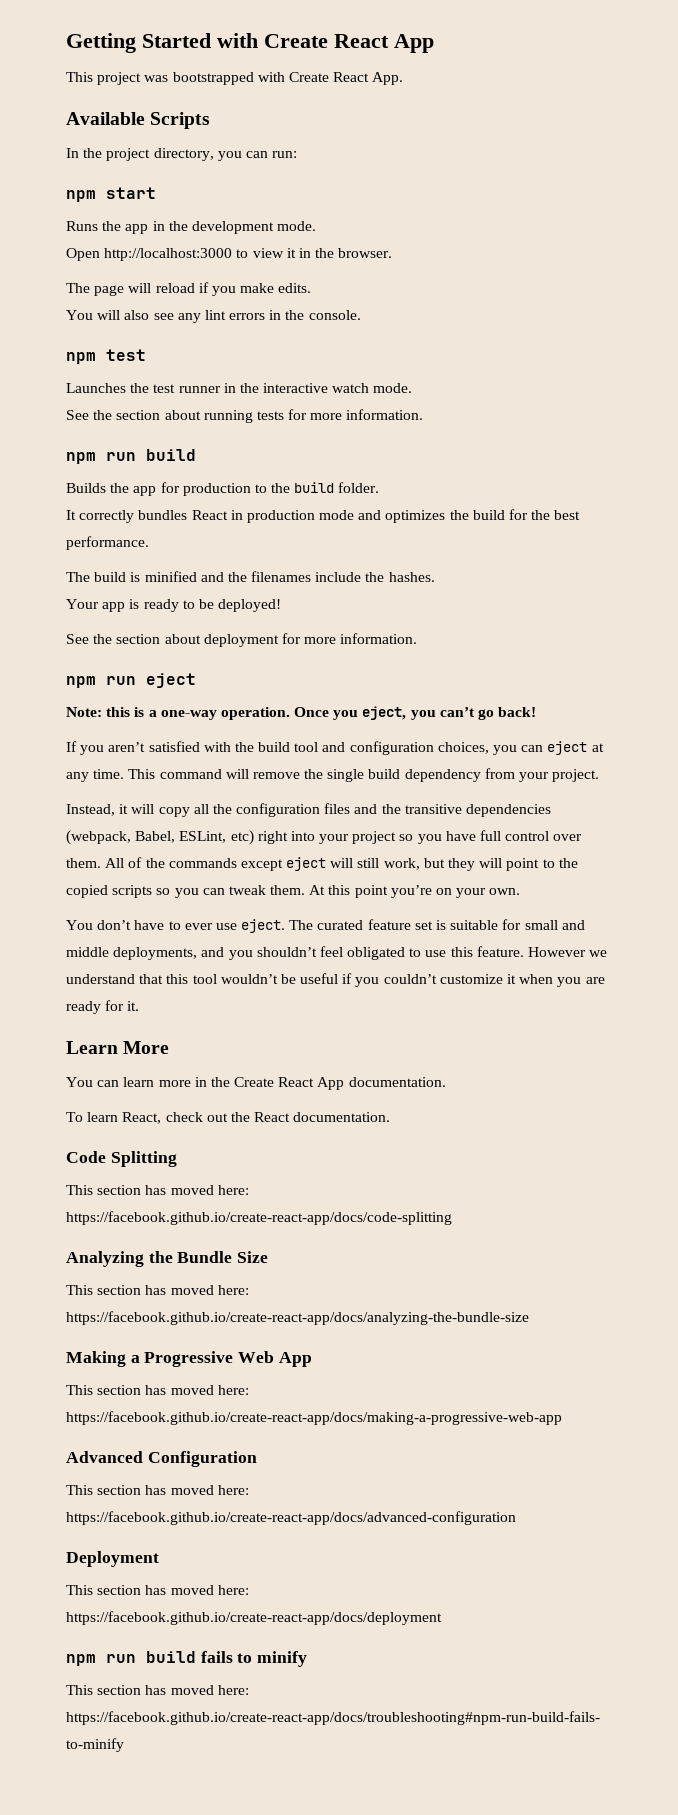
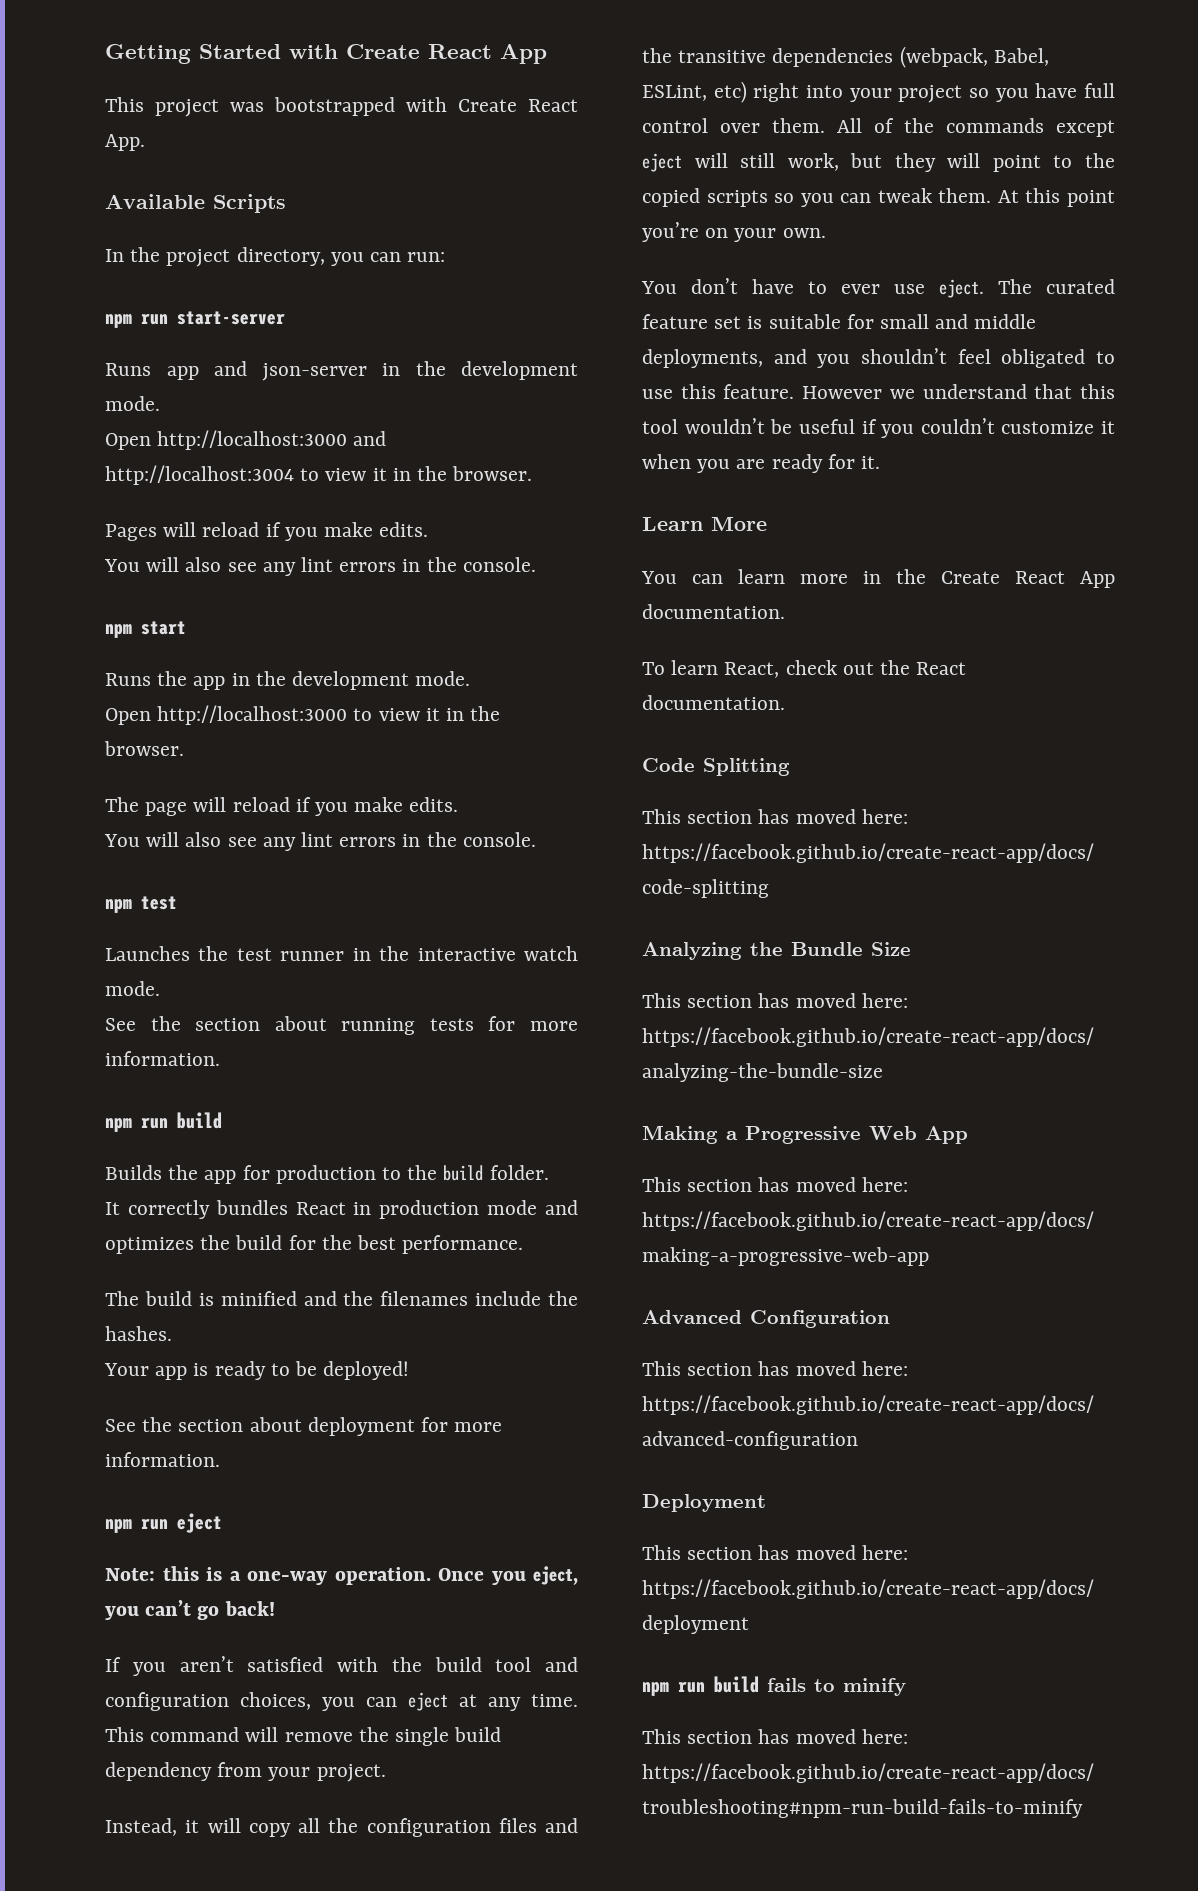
+ npm run start-server
+ Runs app and json-server in the development mode.
+ Open http://localhost:3000 and http://localhost:3004 to view it in the browser.
+ Pages will reload if you make edits.
+ You will also see any lint errors in the console.

